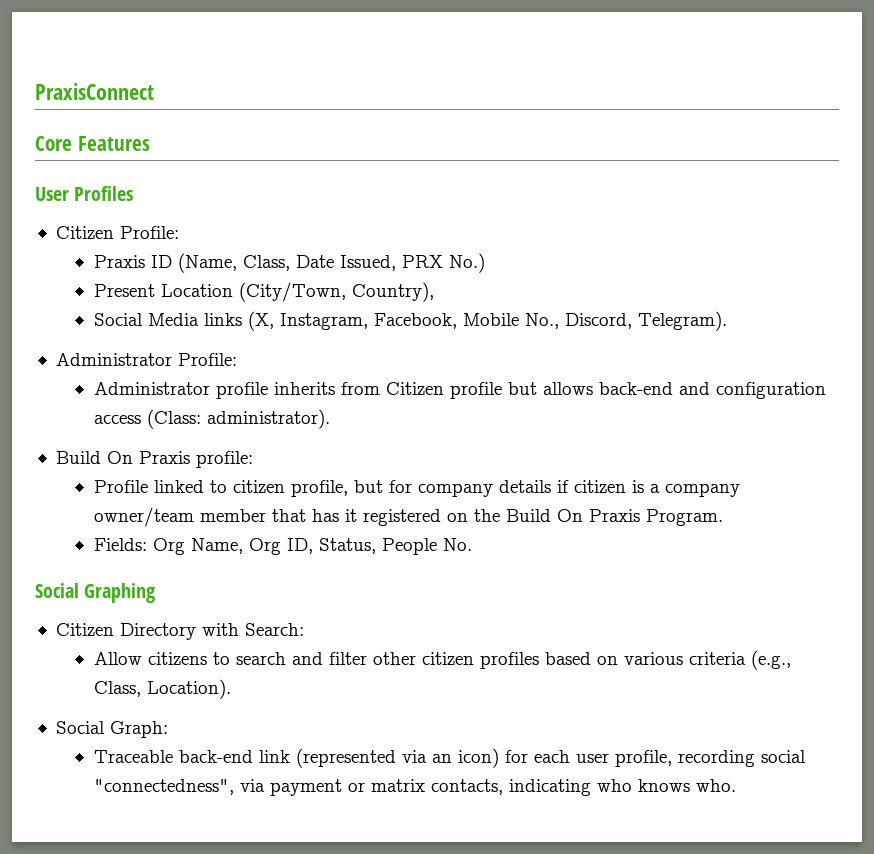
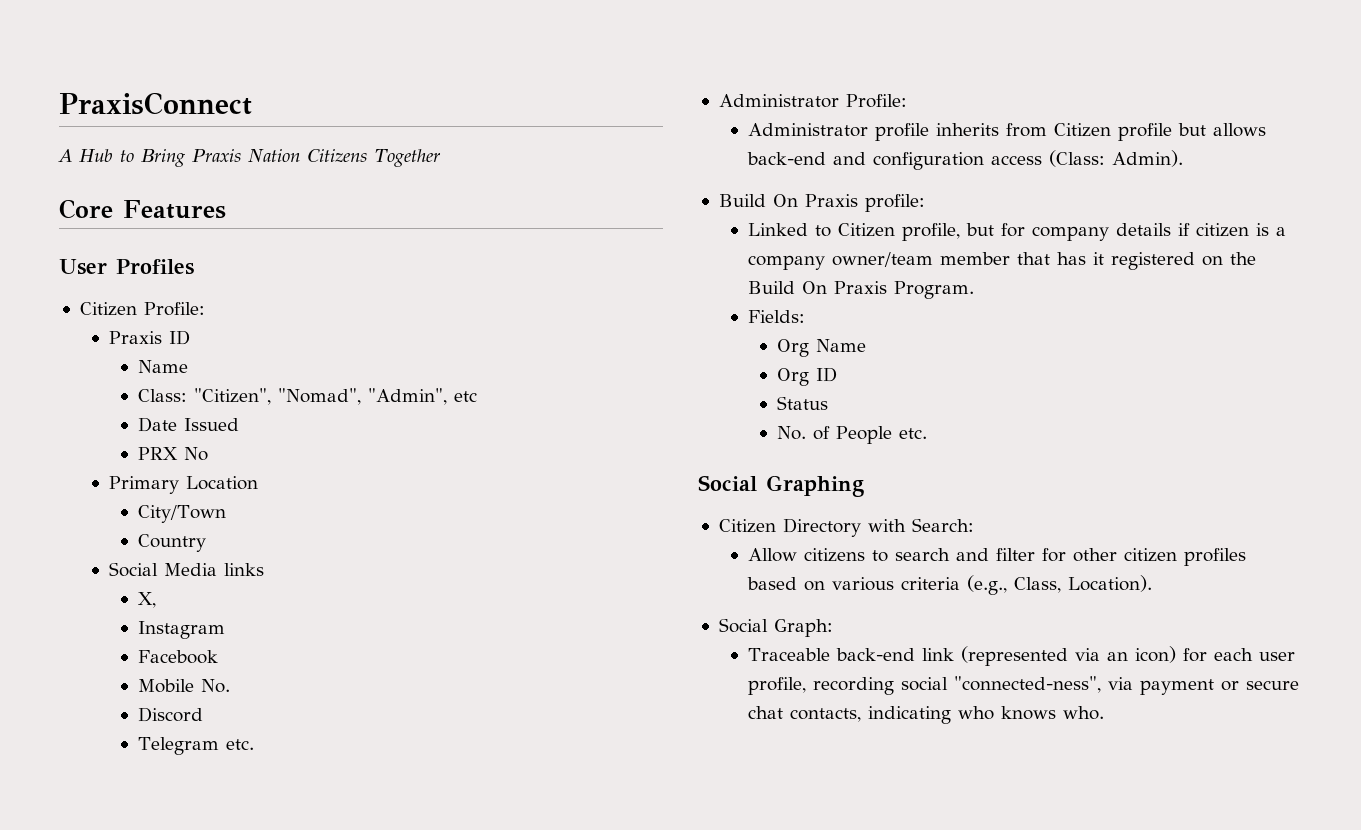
+ A Hub to Bring Praxis Nation Citizens Together
- Praxis ID (Name, Class, Date Issued, PRX No.)
- Present Location (City/Town, Country),
+ Praxis ID
+ Name
+ Class: "Citizen", "Nomad", "Admin", etc
+ Date Issued
+ PRX No
+ Primary Location
+ City/Town
+ Country
- Social Media links (X, Instagram, Facebook, Mobile No., Discord, Telegram).
+ Social Media links
+ X,
+ Instagram
+ Facebook
+ Mobile No.
+ Discord
+ Telegram etc.
- Administrator profile inherits from Citizen profile but allows back-end and configuration access (Class: administrator).
+ Administrator profile inherits from Citizen profile but allows back-end and configuration access (Class: Admin).
- Profile linked to citizen profile, but for company details if citizen is a company owner/team member that has it registered on the Build On Praxis Program.
+ Linked to Citizen profile, but for company details if citizen is a company owner/team member that has it registered on the Build On Praxis Program.
- Fields: Org Name, Org ID, Status, People No.
+ Fields:
+ Org Name
+ Org ID
+ Status
+ No. of People etc.
- Allow citizens to search and filter other citizen profiles based on various criteria (e.g., Class, Location).
+ Allow citizens to search and filter for other citizen profiles based on various criteria (e.g., Class, Location).
- Traceable back-end link (represented via an icon) for each user profile, recording social "connectedness", via payment or matrix contacts, indicating who knows who.
+ Traceable back-end link (represented via an icon) for each user profile, recording social "connected-ness", via payment or secure chat contacts, indicating who knows who.

